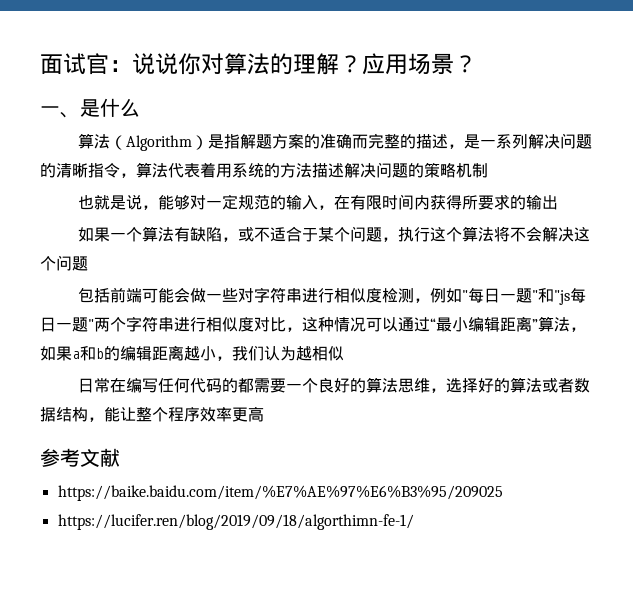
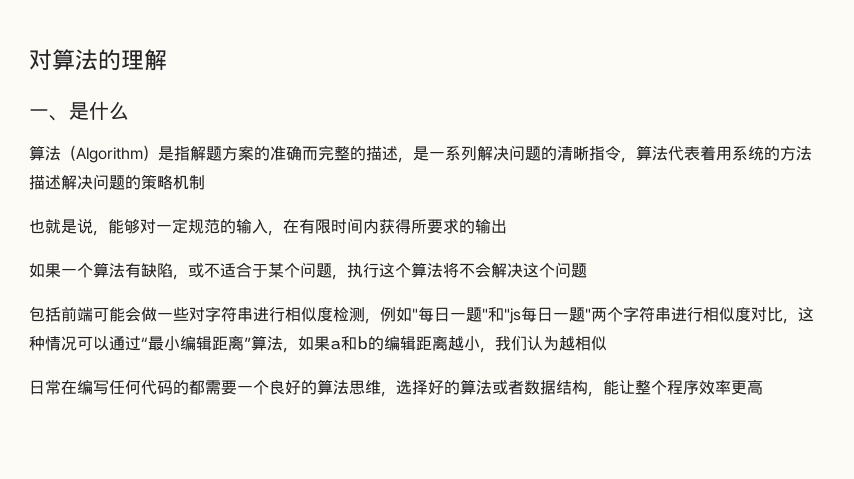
- 面试官：说说你对算法的理解？应用场景？
+ 对算法的理解
- 参考文献
- https://baike.baidu.com/item/%E7%AE%97%E6%B3%95/209025
- https://lucifer.ren/blog/2019/09/18/algorthimn-fe-1/

